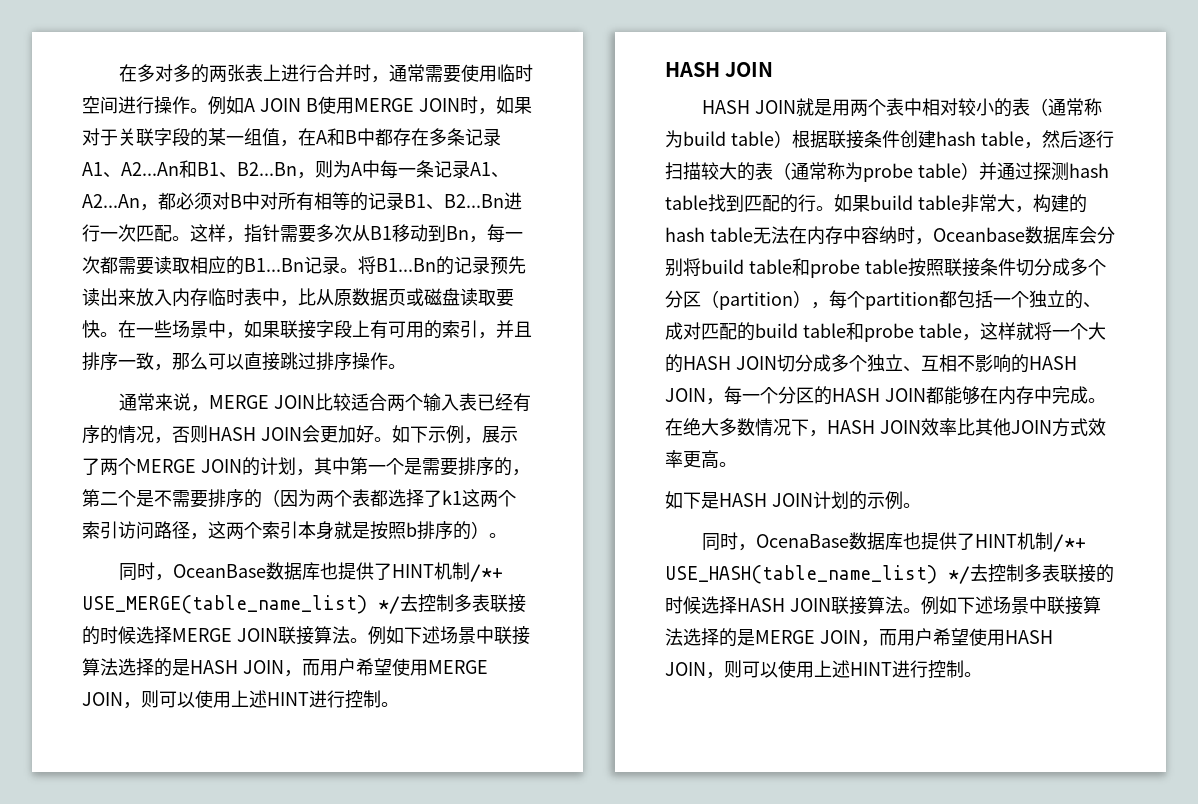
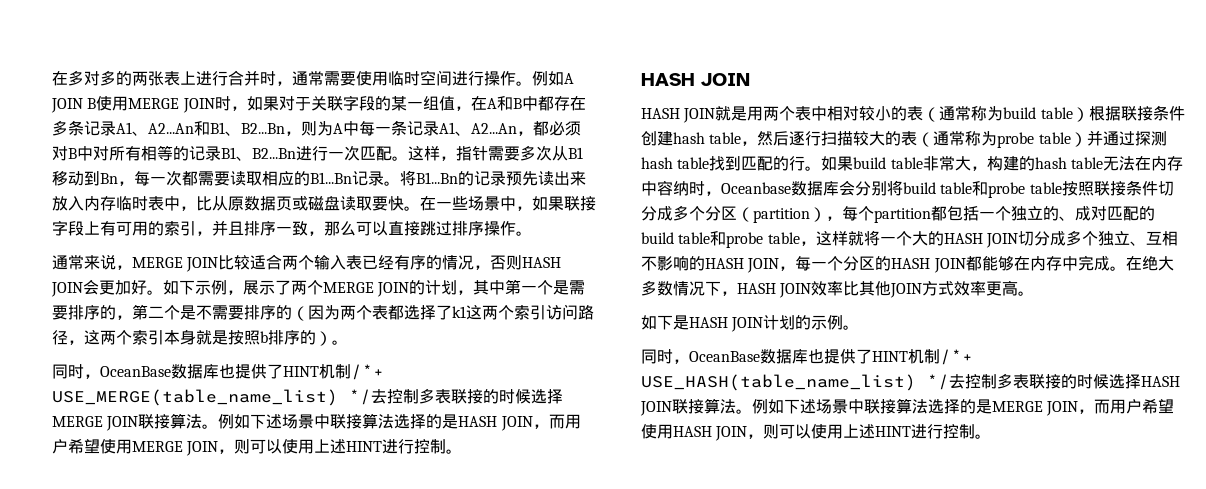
- 同时，OcenaBase数据库也提供了HINT机制/*+ USE_HASH(table_name_list) */去控制多表联接的时候选择HASH JOIN联接算法。
+ 同时，OceanBase数据库也提供了HINT机制/*+ USE_HASH(table_name_list) */去控制多表联接的时候选择HASH JOIN联接算法。

